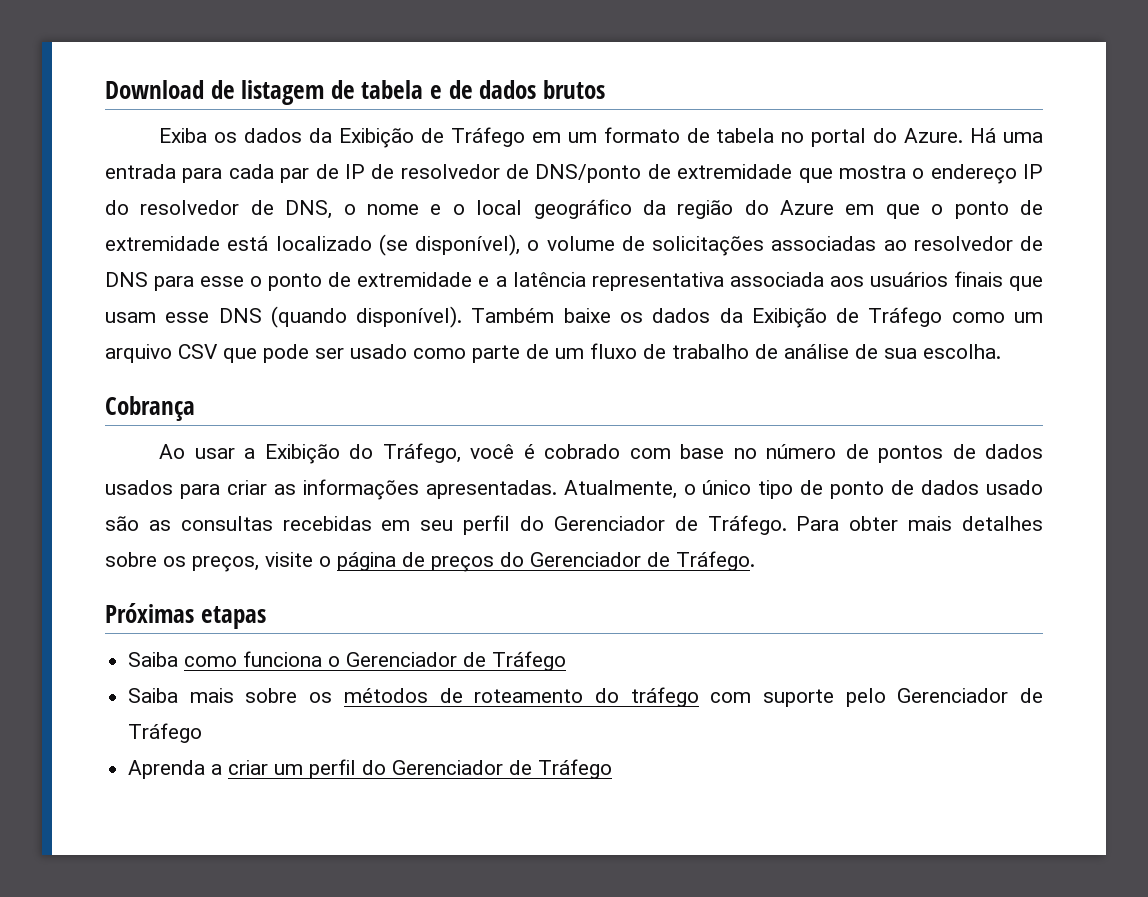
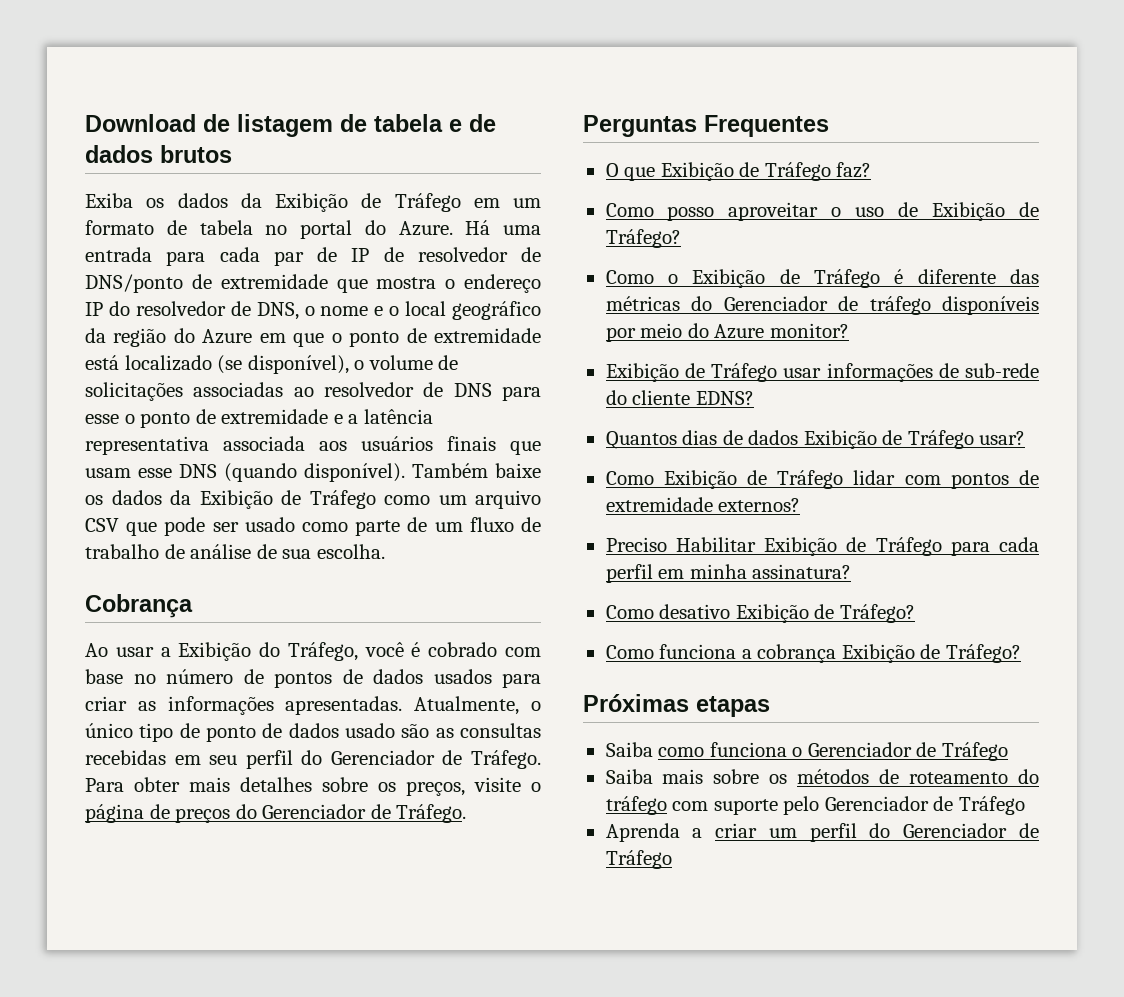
+ Perguntas Frequentes
+ O que Exibição de Tráfego faz?
+ Como posso aproveitar o uso de Exibição de Tráfego?
+ Como o Exibição de Tráfego é diferente das métricas do Gerenciador de tráfego disponíveis por meio do Azure monitor?
+ Exibição de Tráfego usar informações de sub-rede do cliente EDNS?
+ Quantos dias de dados Exibição de Tráfego usar?
+ Como Exibição de Tráfego lidar com pontos de extremidade externos?
+ Preciso Habilitar Exibição de Tráfego para cada perfil em minha assinatura?
+ Como desativo Exibição de Tráfego?
+ Como funciona a cobrança Exibição de Tráfego?

